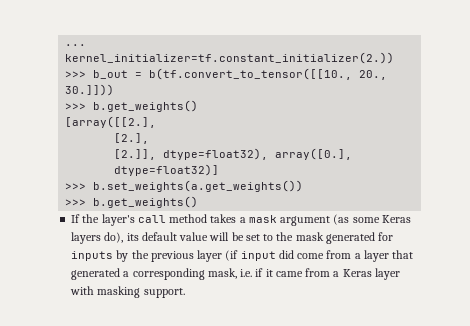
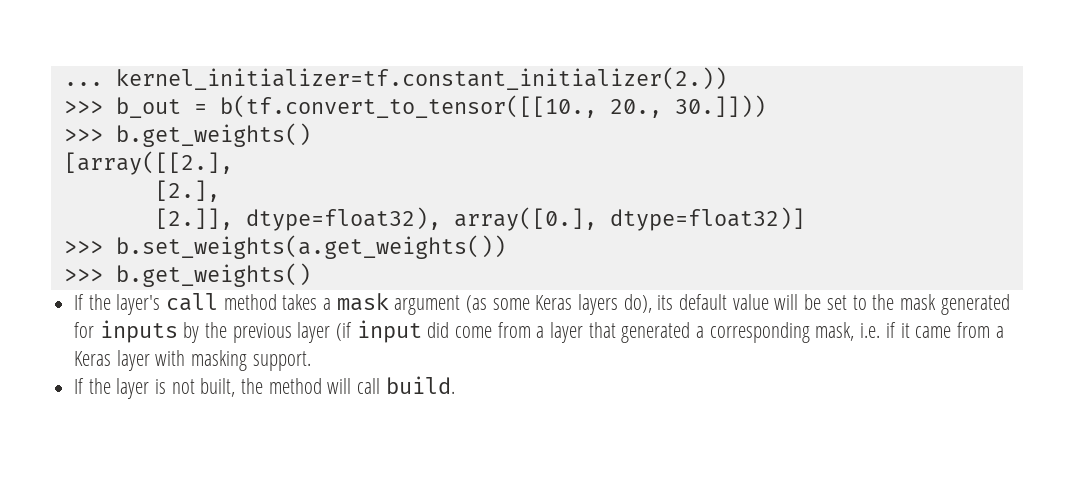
+ If the layer is not built, the method will call build.

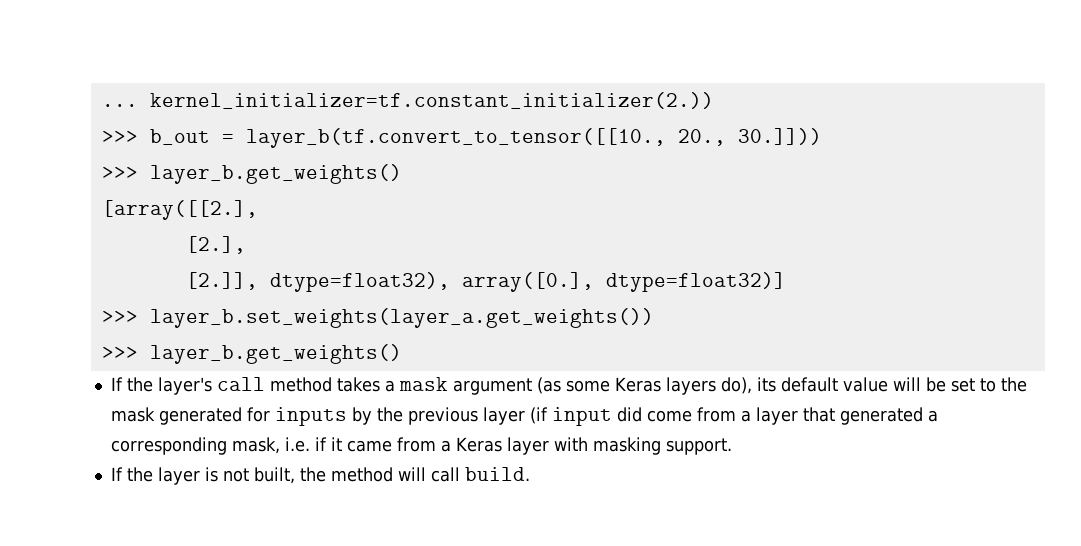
- >>> b_out = b(tf.convert_to_tensor([[10., 20., 30.]]))
- >>> b.get_weights()
+ >>> b_out = layer_b(tf.convert_to_tensor([[10., 20., 30.]]))
+ >>> layer_b.get_weights()
- >>> b.set_weights(a.get_weights())
- >>> b.get_weights()
+ >>> layer_b.set_weights(layer_a.get_weights())
+ >>> layer_b.get_weights()

